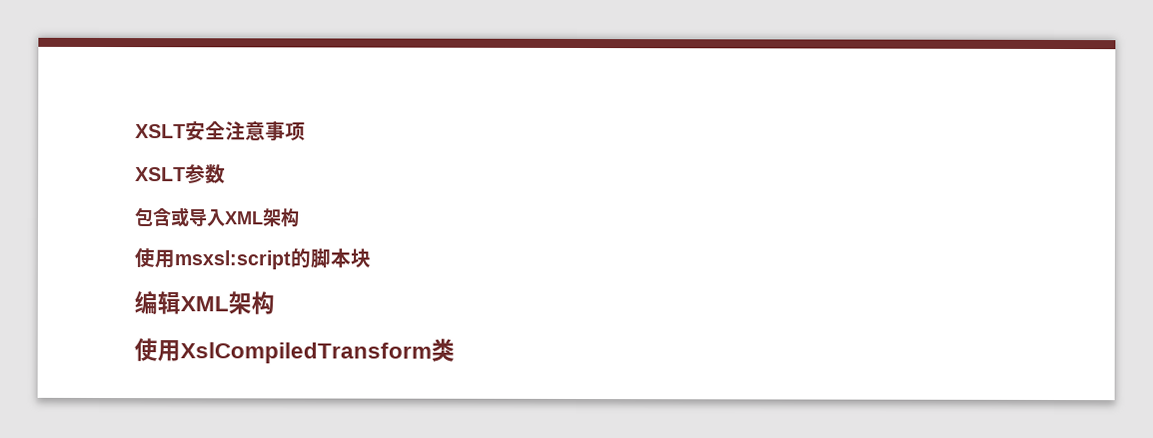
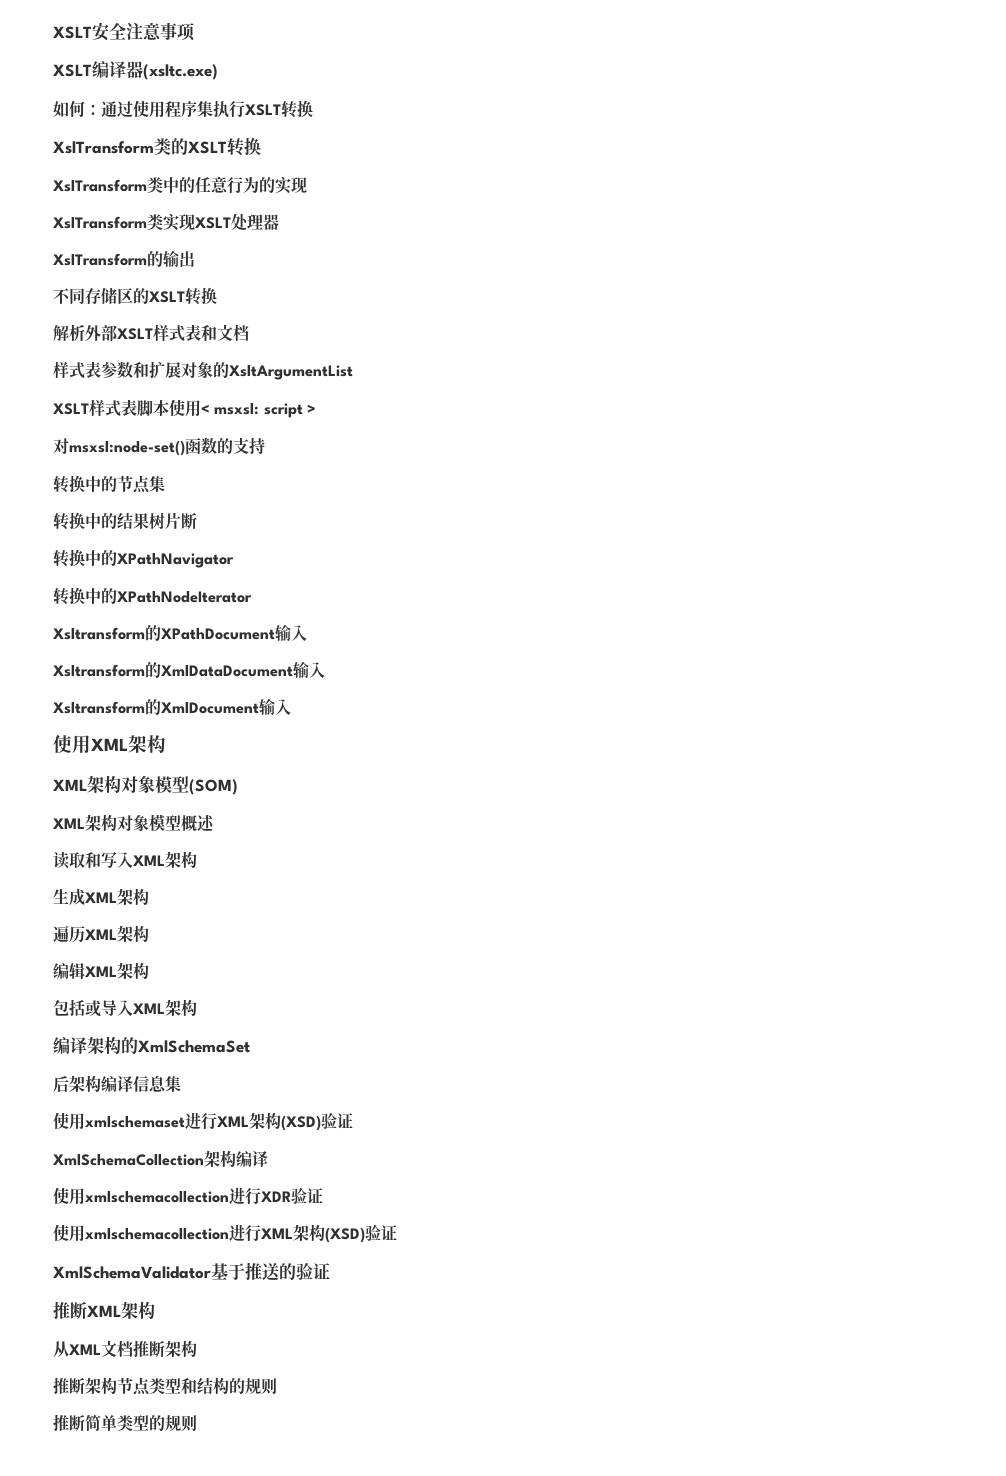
- XSLT参数
+ XSLT编译器(xsltc.exe)
+ 如何：通过使用程序集执行XSLT转换
+ XslTransform类的XSLT转换
+ XslTransform类中的任意行为的实现
+ XslTransform类实现XSLT处理器
+ XslTransform的输出
+ 不同存储区的XSLT转换
+ 解析外部XSLT样式表和文档
+ 样式表参数和扩展对象的XsltArgumentList
+ XSLT样式表脚本使用< msxsl: script >
+ 对msxsl:node-set()函数的支持
+ 转换中的节点集
+ 转换中的结果树片断
+ 转换中的XPathNavigator
+ 转换中的XPathNodeIterator
+ Xsltransform的XPathDocument输入
+ Xsltransform的XmlDataDocument输入
+ Xsltransform的XmlDocument输入
+ 使用XML架构
+ XML架构对象模型(SOM)
+ XML架构对象模型概述
+ 读取和写入XML架构
+ 生成XML架构
+ 遍历XML架构
+ 编辑XML架构
- 包含或导入XML架构
+ 包括或导入XML架构
- 使用msxsl:script的脚本块
- 编辑XML架构
- 使用XslCompiledTransform类
+ 编译架构的XmlSchemaSet
+ 后架构编译信息集
+ 使用xmlschemaset进行XML架构(XSD)验证
+ XmlSchemaCollection架构编译
+ 使用xmlschemacollection进行XDR验证
+ 使用xmlschemacollection进行XML架构(XSD)验证
+ XmlSchemaValidator基于推送的验证
+ 推断XML架构
+ 从XML文档推断架构
+ 推断架构节点类型和结构的规则
+ 推断简单类型的规则

